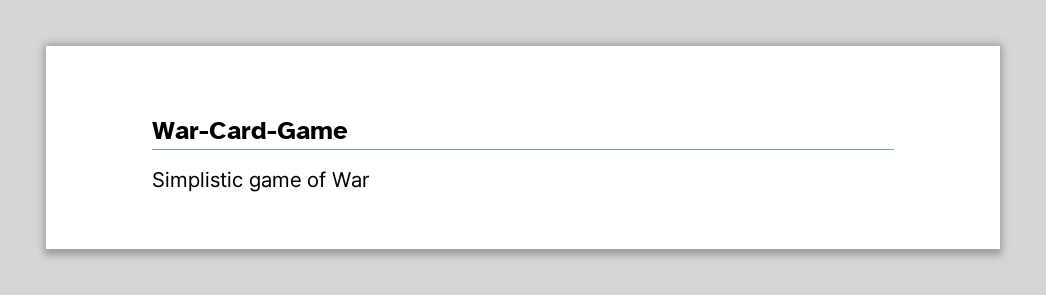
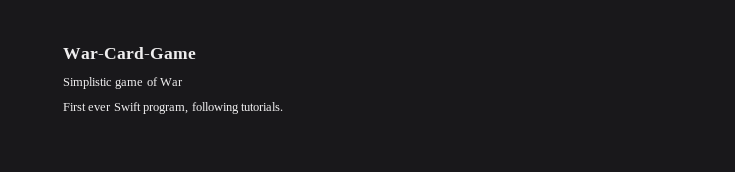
+ First ever Swift program, following tutorials.

